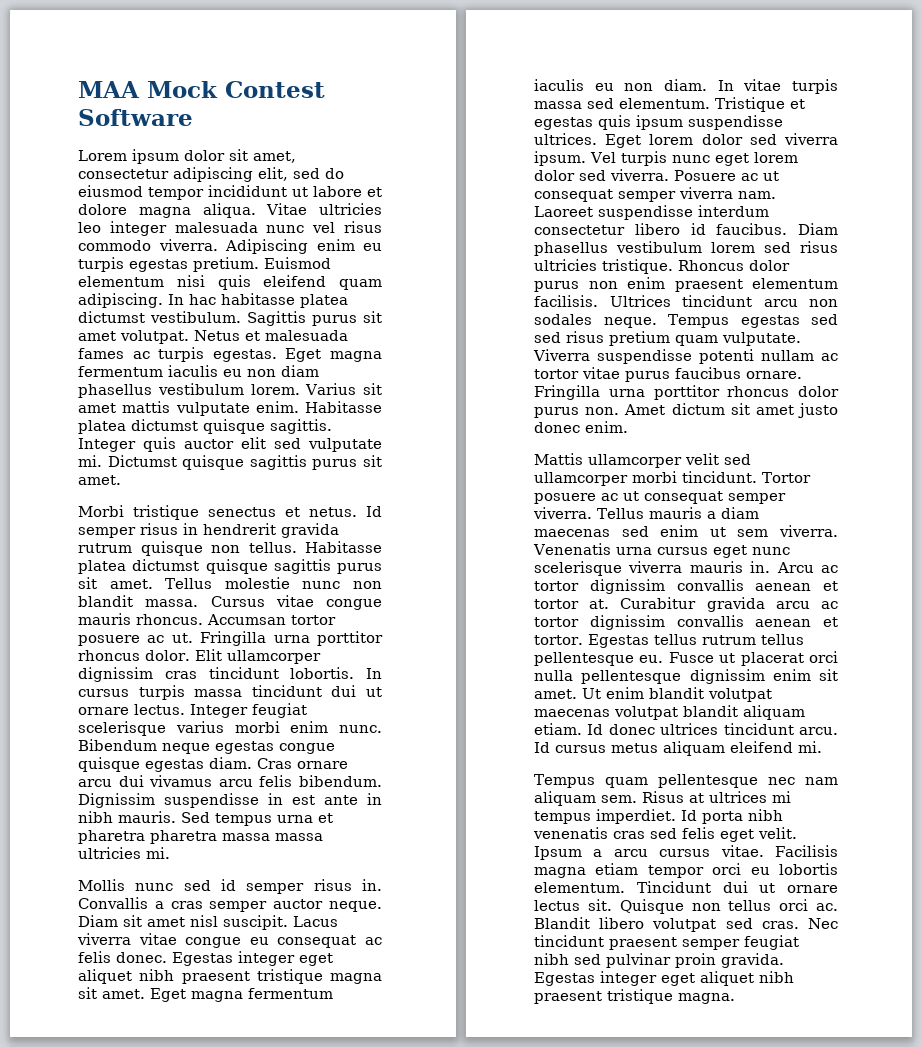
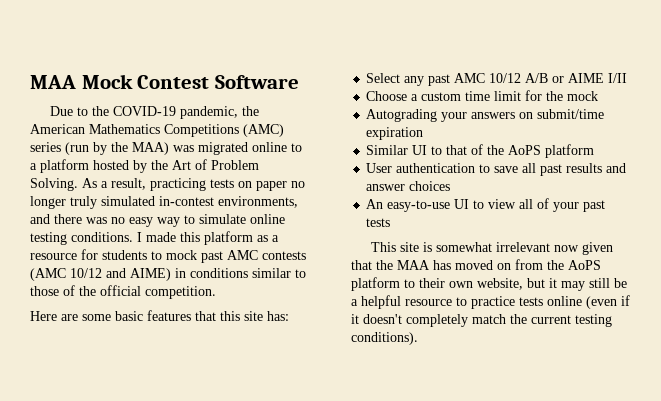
- Lorem ipsum dolor sit amet, consectetur adipiscing elit, sed do eiusmod tempor incididunt ut labore et dolore magna aliqua. Vitae ultricies leo integer malesuada nunc vel risus commodo viverra. Adipiscing enim eu turpis egestas pretium. Euismod elementum nisi quis eleifend quam adipiscing. In hac habitasse platea dictumst vestibulum. Sagittis purus sit amet volutpat. Netus et malesuada fames ac turpis egestas. Eget magna fermentum iaculis eu non diam phasellus vestibulum lorem. Varius sit amet mattis vulputate enim. Habitasse platea dictumst quisque sagittis. Integer quis auctor elit sed vulputate mi. Dictumst quisque sagittis purus sit amet.
- Morbi tristique senectus et netus. Id semper risus in hendrerit gravida rutrum quisque non tellus. Habitasse platea dictumst quisque sagittis purus sit amet. Tellus molestie nunc non blandit massa. Cursus vitae congue mauris rhoncus. Accumsan tortor posuere ac ut. Fringilla urna porttitor rhoncus dolor. Elit ullamcorper dignissim cras tincidunt lobortis. In cursus turpis massa tincidunt dui ut ornare lectus. Integer feugiat scelerisque varius morbi enim nunc. Bibendum neque egestas congue quisque egestas diam. Cras ornare arcu dui vivamus arcu felis bibendum. Dignissim suspendisse in est ante in nibh mauris. Sed tempus urna et pharetra pharetra massa massa ultricies mi.
- Mollis nunc sed id semper risus in. Convallis a cras semper auctor neque. Diam sit amet nisl suscipit. Lacus viverra vitae congue eu consequat ac felis donec. Egestas integer eget aliquet nibh praesent tristique magna sit amet. Eget magna fermentum iaculis eu non diam. In vitae turpis massa sed elementum. Tristique et egestas quis ipsum suspendisse ultrices. Eget lorem dolor sed viverra ipsum. Vel turpis nunc eget lorem dolor sed viverra. Posuere ac ut consequat semper viverra nam. Laoreet suspendisse interdum consectetur libero id faucibus. Diam phasellus vestibulum lorem sed risus ultricies tristique. Rhoncus dolor purus non enim praesent elementum facilisis. Ultrices tincidunt arcu non sodales neque. Tempus egestas sed sed risus pretium quam vulputate. Viverra suspendisse potenti nullam ac tortor vitae purus faucibus ornare. Fringilla urna porttitor rhoncus dolor purus non. Amet dictum sit amet justo donec enim.
- Mattis ullamcorper velit sed ullamcorper morbi tincidunt. Tortor posuere ac ut consequat semper viverra. Tellus mauris a diam maecenas sed enim ut sem viverra. Venenatis urna cursus eget nunc scelerisque viverra mauris in. Arcu ac tortor dignissim convallis aenean et tortor at. Curabitur gravida arcu ac tortor dignissim convallis aenean et tortor. Egestas tellus rutrum tellus pellentesque eu. Fusce ut placerat orci nulla pellentesque dignissim enim sit amet. Ut enim blandit volutpat maecenas volutpat blandit aliquam etiam. Id donec ultrices tincidunt arcu. Id cursus metus aliquam eleifend mi.
- Tempus quam pellentesque nec nam aliquam sem. Risus at ultrices mi tempus imperdiet. Id porta nibh venenatis cras sed felis eget velit. Ipsum a arcu cursus vitae. Facilisis magna etiam tempor orci eu lobortis elementum. Tincidunt dui ut ornare lectus sit. Quisque non tellus orci ac. Blandit libero volutpat sed cras. Nec tincidunt praesent semper feugiat nibh sed pulvinar proin gravida. Egestas integer eget aliquet nibh praesent tristique magna.
+ Due to the COVID-19 pandemic, the American Mathematics Competitions (AMC) series (run by the MAA) was migrated online to a platform hosted by the Art of Problem Solving. As a result, practicing tests on paper no longer truly simulated in-contest environments, and there was no easy way to simulate online testing conditions. I made this platform as a resource for students to mock past AMC contests (AMC 10/12 and AIME) in conditions similar to those of the official competition.
+ Here are some basic features that this site has:
+ Select any past AMC 10/12 A/B or AIME I/II
+ Choose a custom time limit for the mock
+ Autograding your answers on submit/time expiration
+ Similar UI to that of the AoPS platform
+ User authentication to save all past results and answer choices
+ An easy-to-use UI to view all of your past tests
+ This site is somewhat irrelevant now given that the MAA has moved on from the AoPS platform to their own website, but it may still be a helpful resource to practice tests online (even if it doesn't completely match the current testing conditions).

